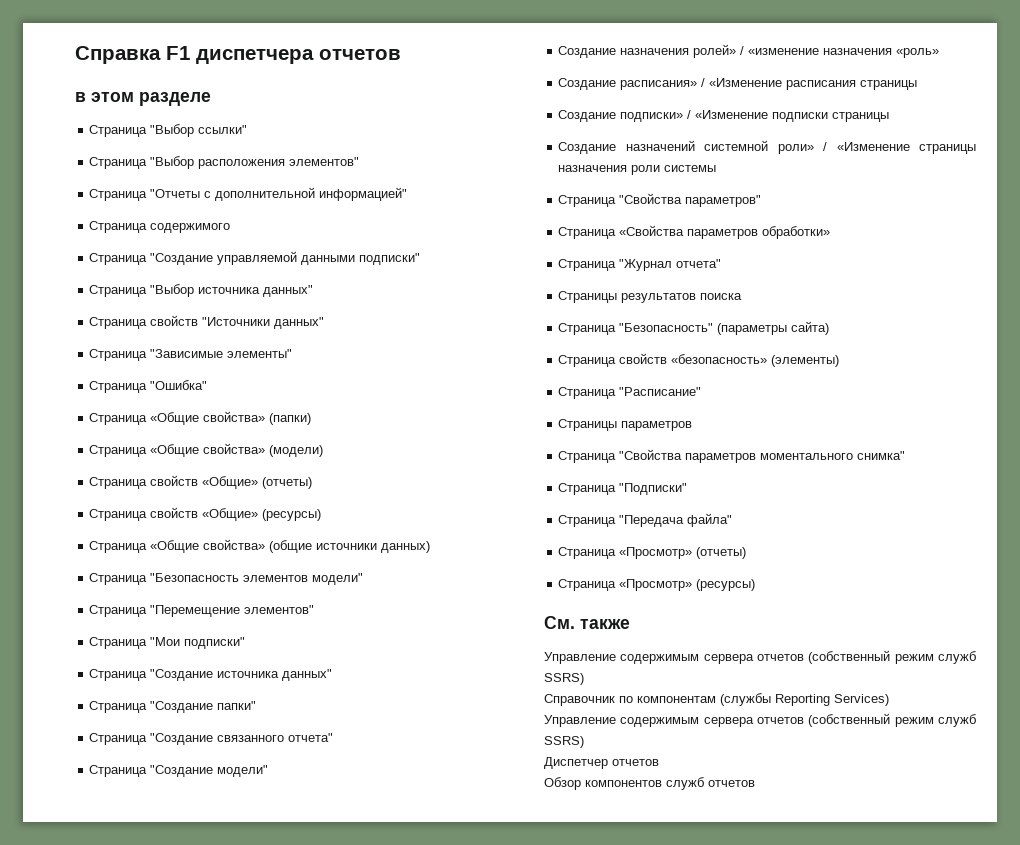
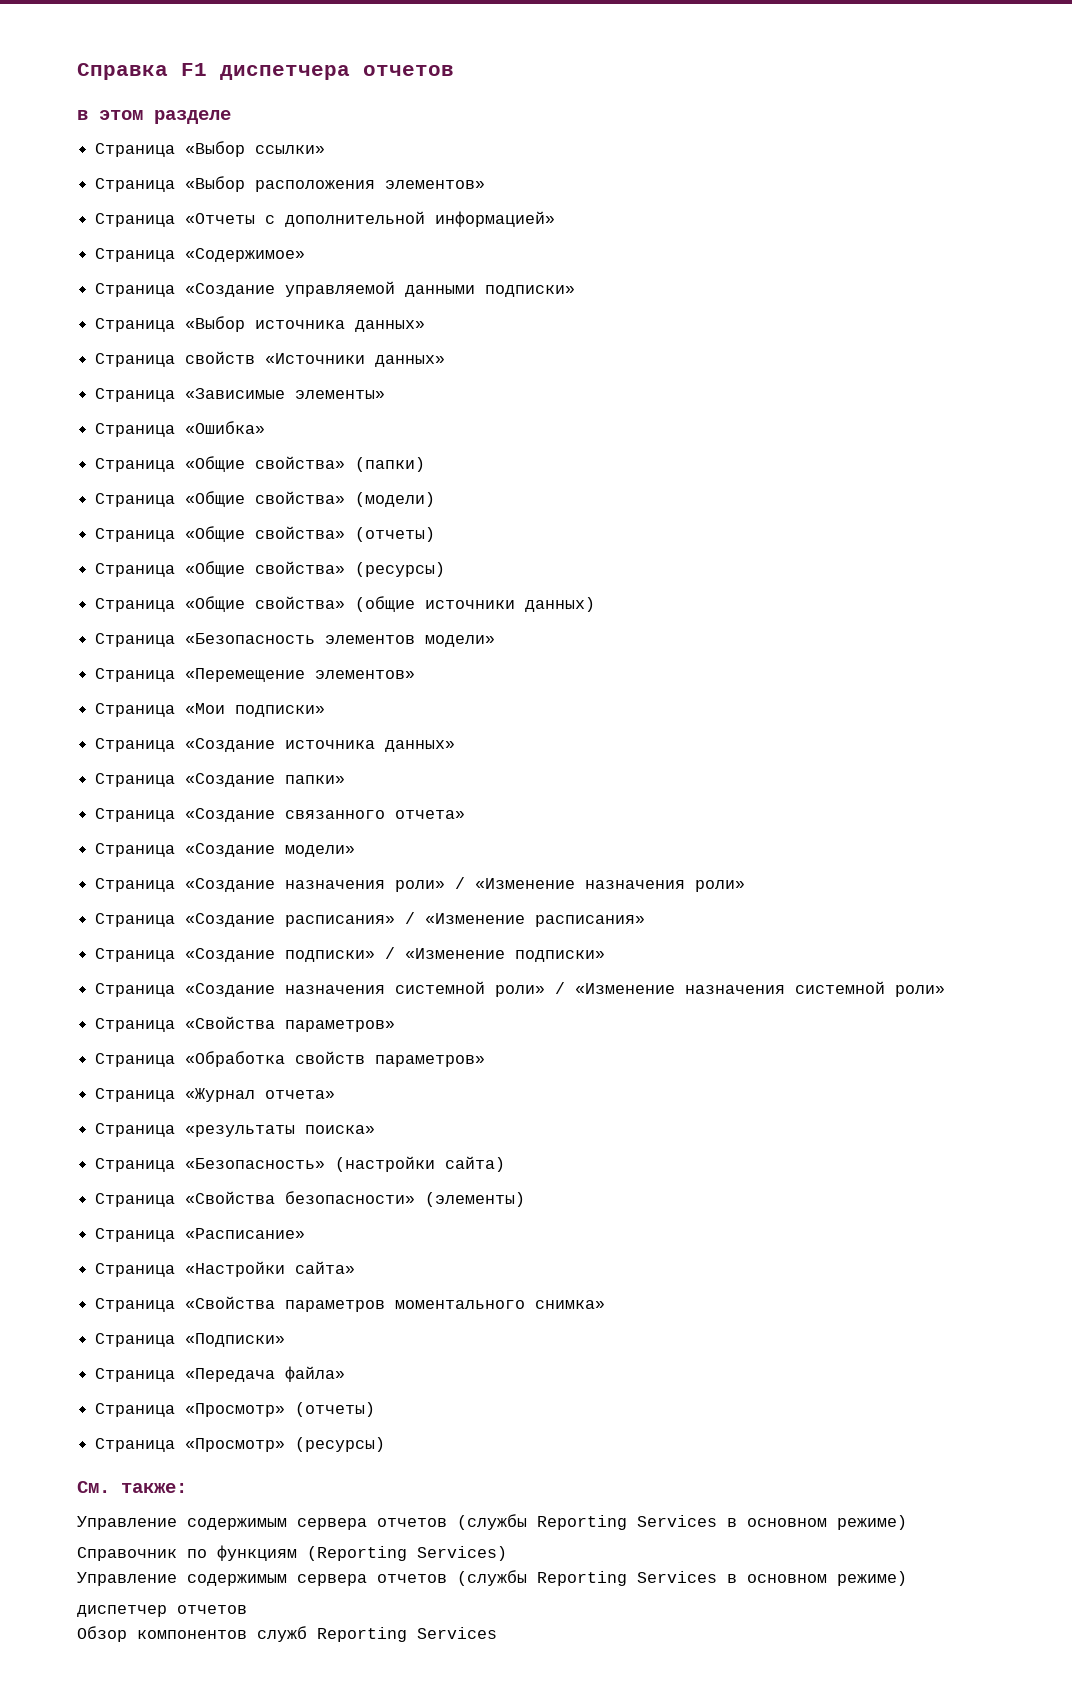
- Страница "Выбор ссылки"
- Страница "Выбор расположения элементов"
- Страница "Отчеты с дополнительной информацией"
- Страница содержимого
- Страница "Создание управляемой данными подписки"
- Страница "Выбор источника данных"
- Страница свойств "Источники данных"
- Страница "Зависимые элементы"
- Страница "Ошибка"
+ Страница «Выбор ссылки»
+ Страница «Выбор расположения элементов»
+ Страница «Отчеты с дополнительной информацией»
+ Страница «Содержимое»
+ Страница «Создание управляемой данными подписки»
+ Страница «Выбор источника данных»
+ Страница свойств «Источники данных»
+ Страница «Зависимые элементы»
+ Страница «Ошибка»
- Страница свойств «Общие» (отчеты)
- Страница свойств «Общие» (ресурсы)
+ Страница «Общие свойства» (отчеты)
+ Страница «Общие свойства» (ресурсы)
- Страница "Безопасность элементов модели"
- Страница "Перемещение элементов"
- Страница "Мои подписки"
- Страница "Создание источника данных"
- Страница "Создание папки"
- Страница "Создание связанного отчета"
- Страница "Создание модели"
- Создание назначения ролей» / «изменение назначения «роль»
- Создание расписания» / «Изменение расписания страницы
- Создание подписки» / «Изменение подписки страницы
- Создание назначений системной роли» / «Изменение страницы назначения роли системы
- Страница "Свойства параметров"
+ Страница «Безопасность элементов модели»
+ Страница «Перемещение элементов»
+ Страница «Мои подписки»
+ Страница «Создание источника данных»
+ Страница «Создание папки»
+ Страница «Создание связанного отчета»
+ Страница «Создание модели»
+ Страница «Создание назначения роли» / «Изменение назначения роли»
+ Страница «Создание расписания» / «Изменение расписания»
+ Страница «Создание подписки» / «Изменение подписки»
+ Страница «Создание назначения системной роли» / «Изменение назначения системной роли»
+ Страница «Свойства параметров»
+ Страница «Обработка свойств параметров»
+ Страница «Журнал отчета»
+ Страница «результаты поиска»
+ Страница «Безопасность» (настройки сайта)
+ Страница «Свойства безопасности» (элементы)
+ Страница «Расписание»
+ Страница «Настройки сайта»
- Страница «Свойства параметров обработки»
- Страница "Журнал отчета"
- Страницы результатов поиска
- Страница "Безопасность" (параметры сайта)
- Страница свойств «безопасность» (элементы)
- Страница "Расписание"
- Страницы параметров
- Страница "Свойства параметров моментального снимка"
- Страница "Подписки"
- Страница "Передача файла"
+ Страница «Свойства параметров моментального снимка»
+ Страница «Подписки»
+ Страница «Передача файла»
- См. также
- Управление содержимым сервера отчетов (собственный режим служб SSRS)
+ См. также:
+ Управление содержимым сервера отчетов (службы Reporting Services в основном режиме)
- Справочник по компонентам (службы Reporting Services)
- Управление содержимым сервера отчетов (собственный режим служб SSRS)
- Диспетчер отчетов
+ Справочник по функциям (Reporting Services)
+ Управление содержимым сервера отчетов (службы Reporting Services в основном режиме)
+ диспетчер отчетов
- Обзор компонентов служб отчетов
+ Обзор компонентов служб Reporting Services

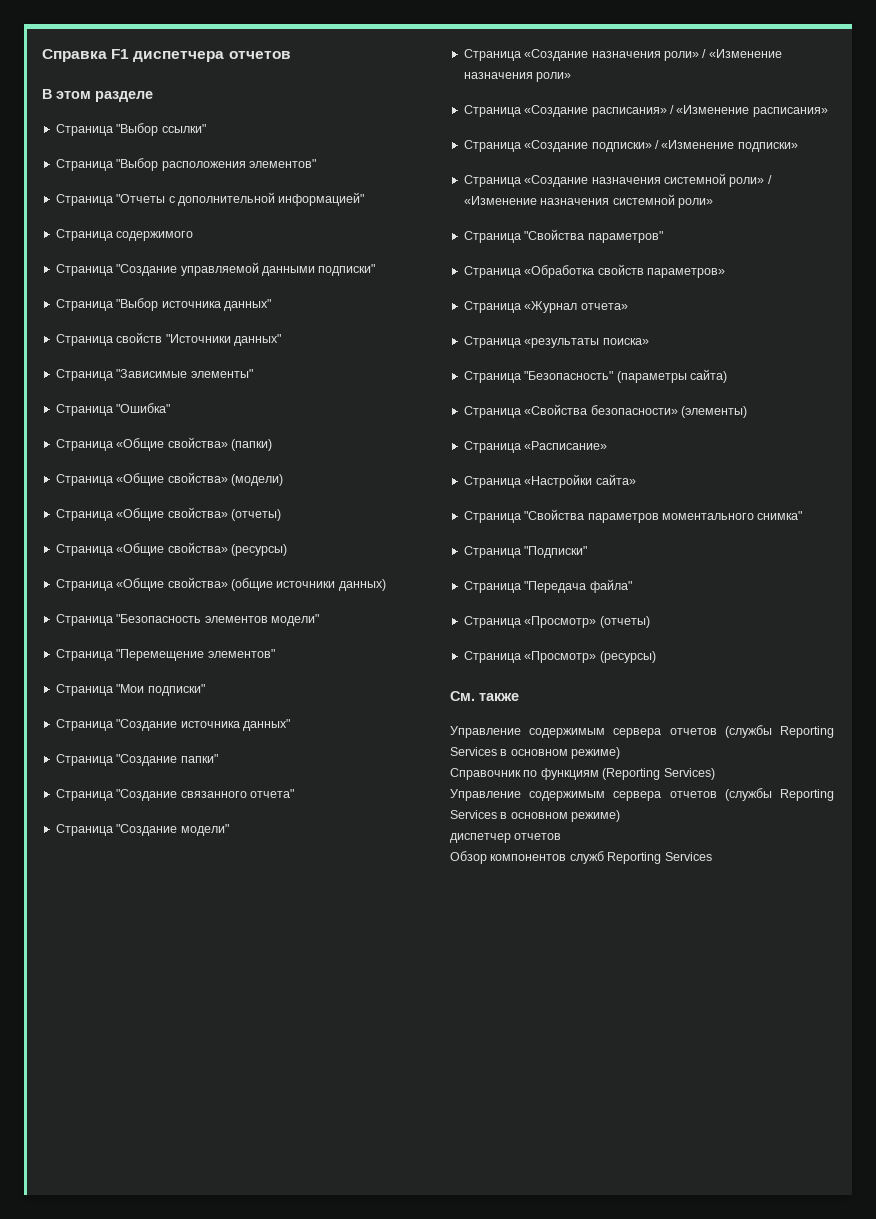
- в этом разделе
+ В этом разделе
- Страница «Выбор ссылки»
- Страница «Выбор расположения элементов»
- Страница «Отчеты с дополнительной информацией»
- Страница «Содержимое»
- Страница «Создание управляемой данными подписки»
- Страница «Выбор источника данных»
+ Страница "Выбор ссылки"
+ Страница "Выбор расположения элементов"
+ Страница "Отчеты с дополнительной информацией"
+ Страница содержимого
+ Страница "Создание управляемой данными подписки"
+ Страница "Выбор источника данных"
- Страница свойств «Источники данных»
- Страница «Зависимые элементы»
- Страница «Ошибка»
+ Страница свойств "Источники данных"
+ Страница "Зависимые элементы"
+ Страница "Ошибка"
- Страница «Безопасность элементов модели»
- Страница «Перемещение элементов»
- Страница «Мои подписки»
- Страница «Создание источника данных»
- Страница «Создание папки»
- Страница «Создание связанного отчета»
- Страница «Создание модели»
+ Страница "Безопасность элементов модели"
+ Страница "Перемещение элементов"
+ Страница "Мои подписки"
+ Страница "Создание источника данных"
+ Страница "Создание папки"
+ Страница "Создание связанного отчета"
+ Страница "Создание модели"
- Страница «Свойства параметров»
+ Страница "Свойства параметров"
- Страница «Безопасность» (настройки сайта)
+ Страница "Безопасность" (параметры сайта)
- Страница «Свойства параметров моментального снимка»
- Страница «Подписки»
- Страница «Передача файла»
+ Страница "Свойства параметров моментального снимка"
+ Страница "Подписки"
+ Страница "Передача файла"
- См. также:
+ См. также

